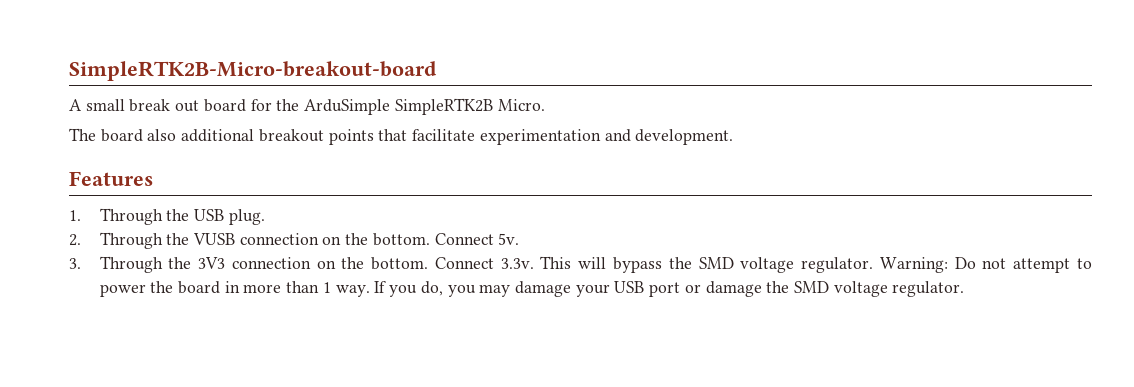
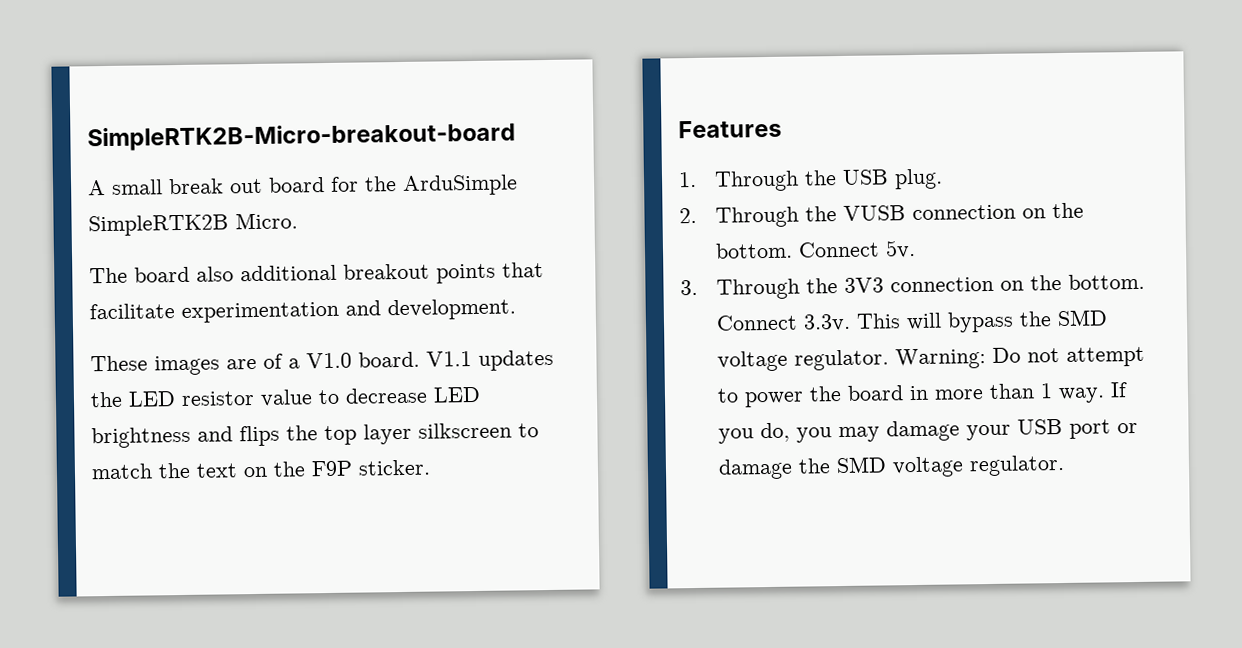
+ These images are of a V1.0 board. V1.1 updates the LED resistor value to decrease LED brightness and flips the top layer silkscreen to match the text on the F9P sticker.

